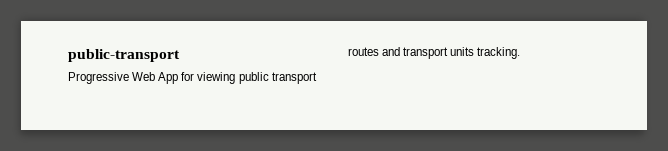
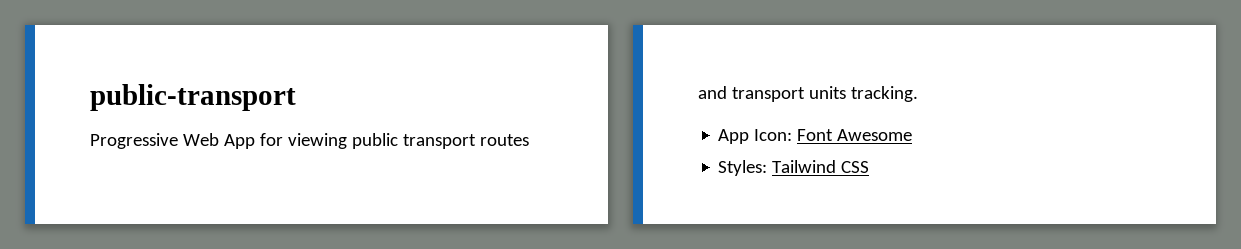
+ App Icon: Font Awesome
+ Styles: Tailwind CSS

